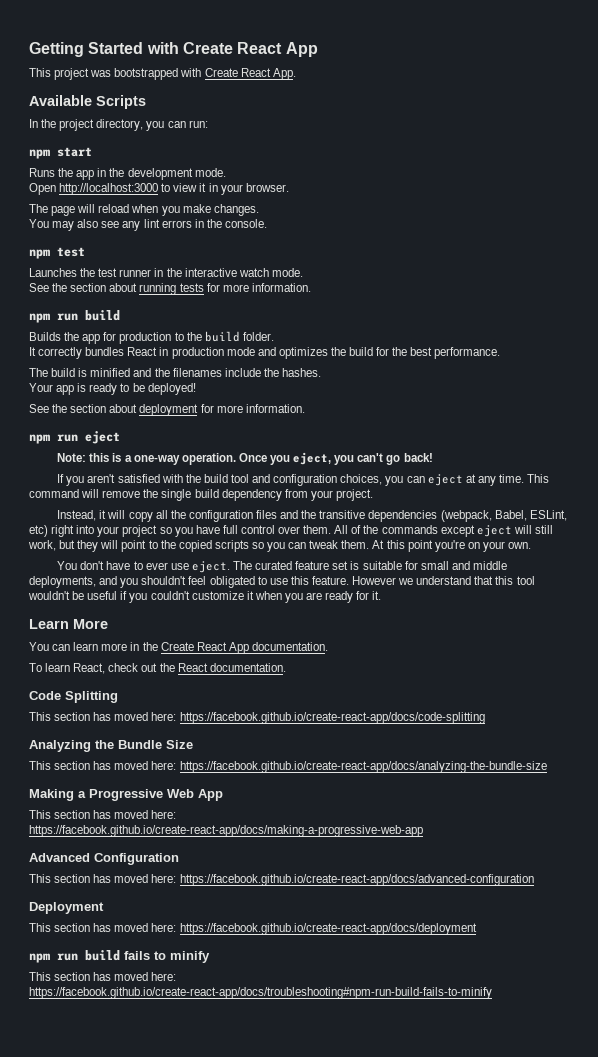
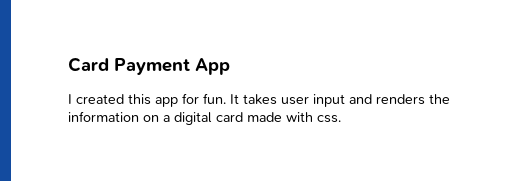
- Getting Started with Create React App
- This project was bootstrapped with Create React App.
- Available Scripts
- In the project directory, you can run:
- npm start
- Runs the app in the development mode.
- Open http://localhost:3000 to view it in your browser.
- The page will reload when you make changes.
- You may also see any lint errors in the console.
- npm test
- Launches the test runner in the interactive watch mode.
- See the section about running tests for more information.
- npm run build
- Builds the app for production to the build folder.
- It correctly bundles React in production mode and optimizes the build for the best performance.
- The build is minified and the filenames include the hashes.
- Your app is ready to be deployed!
- See the section about deployment for more information.
- npm run eject
- Note: this is a one-way operation. Once you eject, you can't go back!
- If you aren't satisfied with the build tool and configuration choices, you can eject at any time. This command will remove the single build dependency from your project.
- Instead, it will copy all the configuration files and the transitive dependencies (webpack, Babel, ESLint, etc) right into your project so you have full control over them. All of the commands except eject will still work, but they will point to the copied scripts so you can tweak them. At this point you're on your own.
- You don't have to ever use eject. The curated feature set is suitable for small and middle deployments, and you shouldn't feel obligated to use this feature. However we understand that this tool wouldn't be useful if you couldn't customize it when you are ready for it.
- Learn More
- You can learn more in the Create React App documentation.
- To learn React, check out the React documentation.
- Code Splitting
- This section has moved here: https://facebook.github.io/create-react-app/docs/code-splitting
- Analyzing the Bundle Size
- This section has moved here: https://facebook.github.io/create-react-app/docs/analyzing-the-bundle-size
- Making a Progressive Web App
- This section has moved here: https://facebook.github.io/create-react-app/docs/making-a-progressive-web-app
- Advanced Configuration
- This section has moved here: https://facebook.github.io/create-react-app/docs/advanced-configuration
- Deployment
- This section has moved here: https://facebook.github.io/create-react-app/docs/deployment
- npm run build fails to minify
- This section has moved here: https://facebook.github.io/create-react-app/docs/troubleshooting#npm-run-build-fails-to-minify
+ Card Payment App
+ I created this app for fun. It takes user input and renders the information on a digital card made with css.

